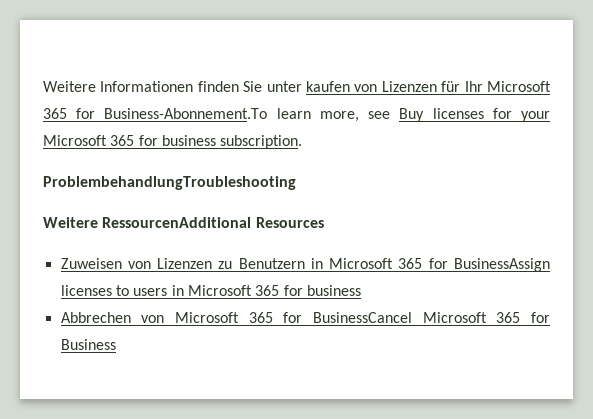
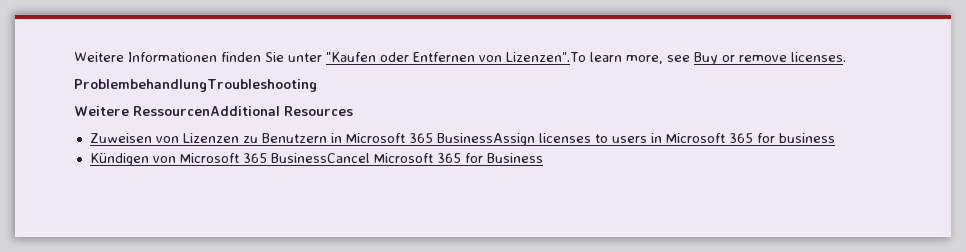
- Weitere Informationen finden Sie unter kaufen von Lizenzen für Ihr Microsoft 365 for Business-Abonnement.To learn more, see Buy licenses for your Microsoft 365 for business subscription.
+ Weitere Informationen finden Sie unter "Kaufen oder Entfernen von Lizenzen".To learn more, see Buy or remove licenses.
- Zuweisen von Lizenzen zu Benutzern in Microsoft 365 for BusinessAssign licenses to users in Microsoft 365 for business
+ Zuweisen von Lizenzen zu Benutzern in Microsoft 365 BusinessAssign licenses to users in Microsoft 365 for business
- Abbrechen von Microsoft 365 for BusinessCancel Microsoft 365 for Business
+ Kündigen von Microsoft 365 BusinessCancel Microsoft 365 for Business

